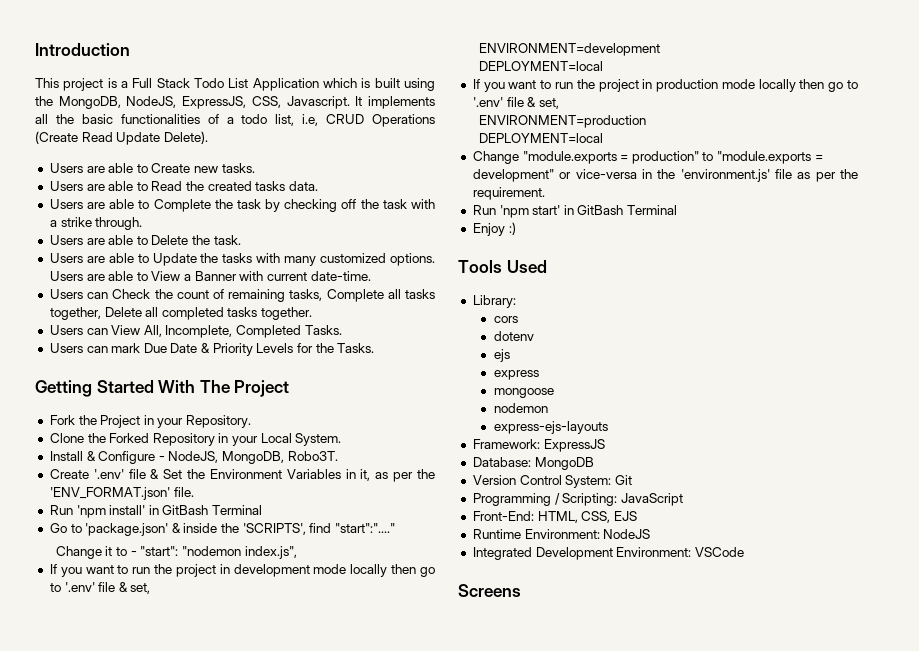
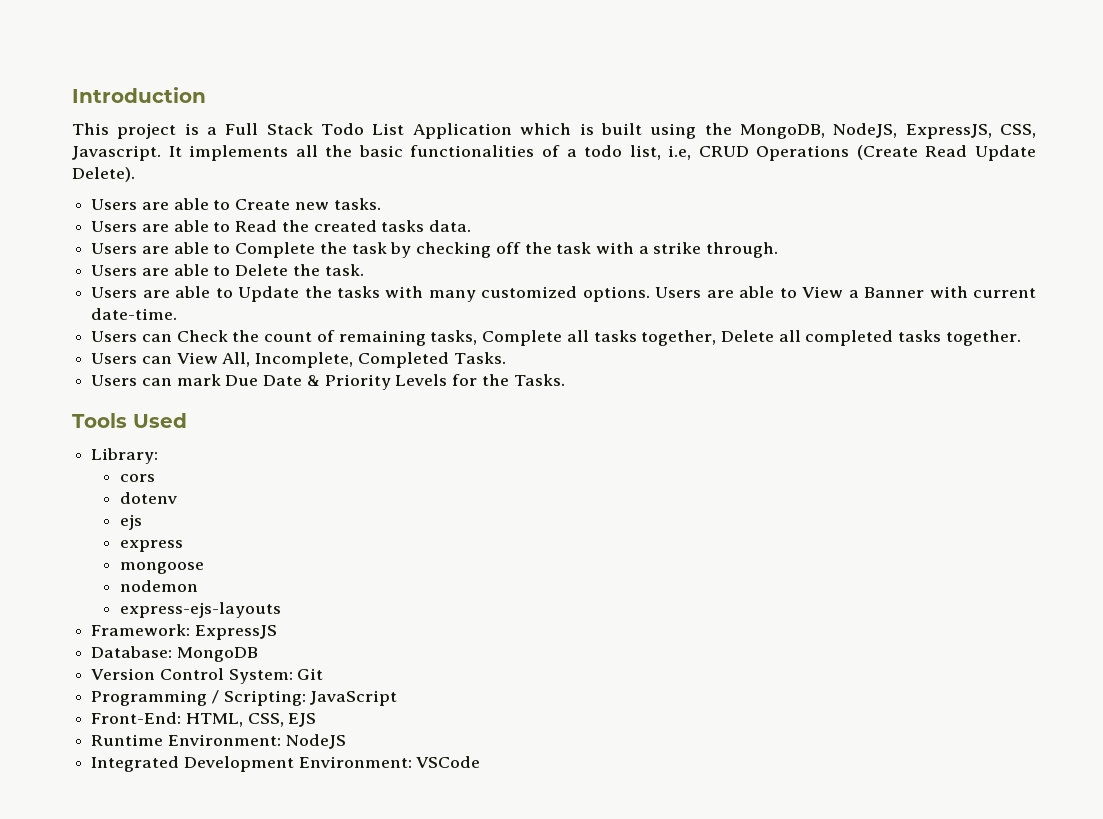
- Getting Started With The Project
- Fork the Project in your Repository.
- Clone the Forked Repository in your Local System.
- Install & Configure - NodeJS, MongoDB, Robo3T.
- Create '.env' file & Set the Environment Variables in it, as per the 'ENV_FORMAT.json' file.
- Run 'npm install' in GitBash Terminal
- Go to 'package.json' & inside the 'SCRIPTS', find "start":"...."
- Change it to - "start": "nodemon index.js",
- If you want to run the project in development mode locally then go to '.env' file & set,
- ENVIRONMENT=development
- DEPLOYMENT=local
- If you want to run the project in production mode locally then go to '.env' file & set,
- ENVIRONMENT=production
- DEPLOYMENT=local
- Change "module.exports = production" to "module.exports = development" or vice-versa in the 'environment.js' file as per the requirement.
- Run 'npm start' in GitBash Terminal
- Enjoy :)
- Screens

